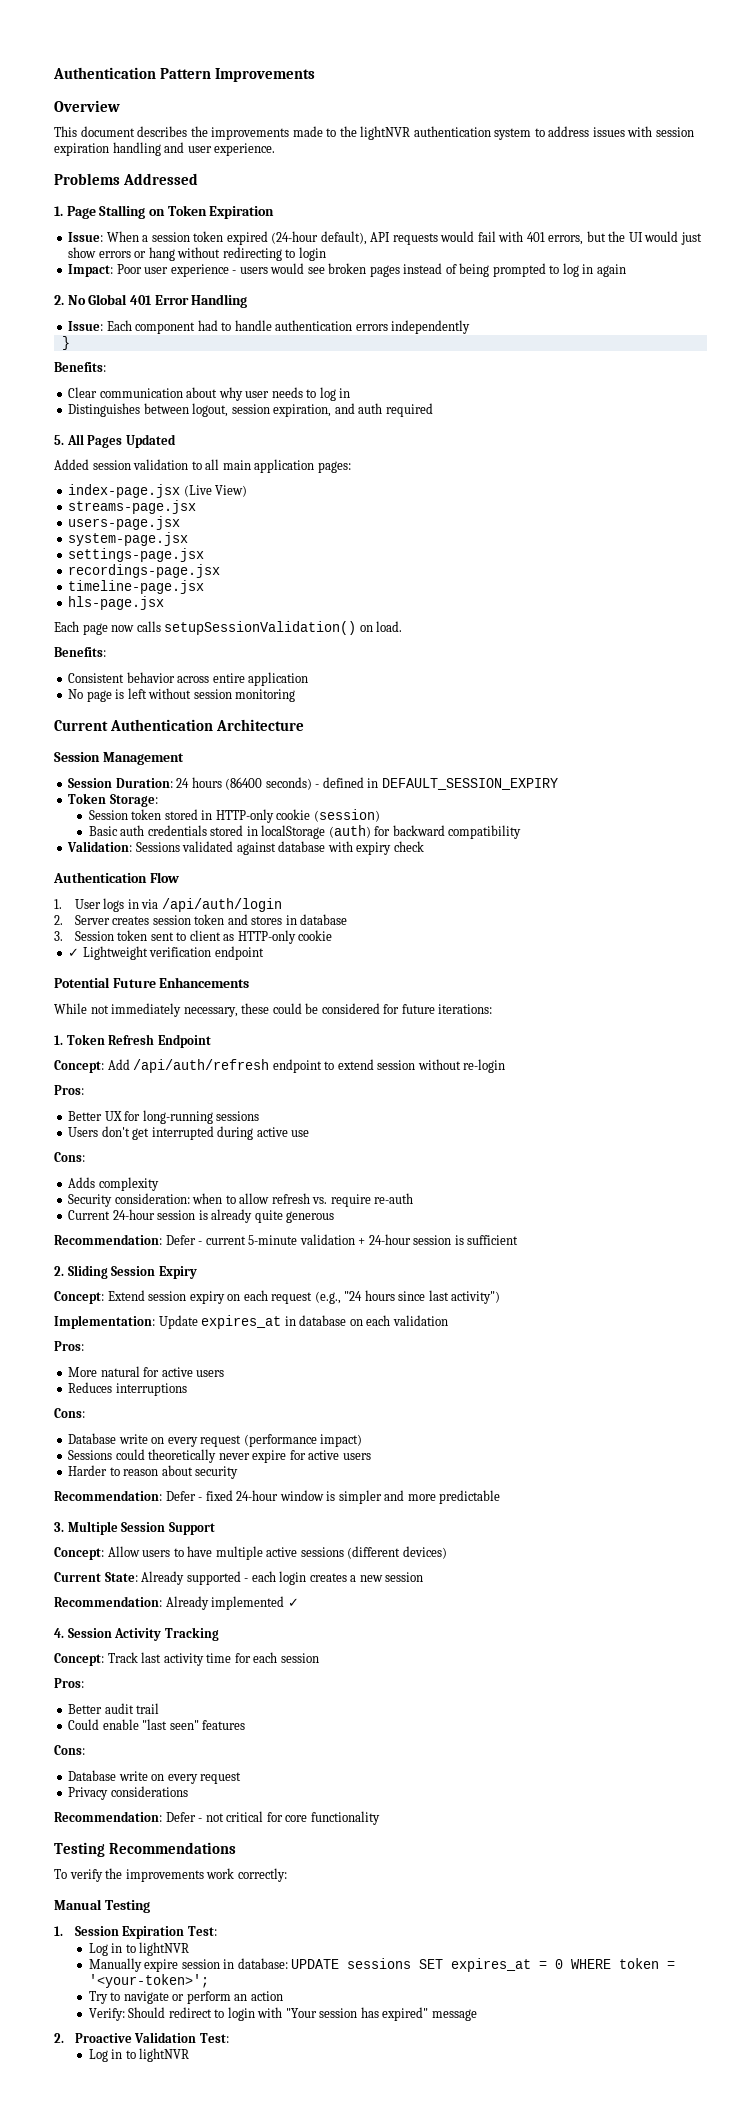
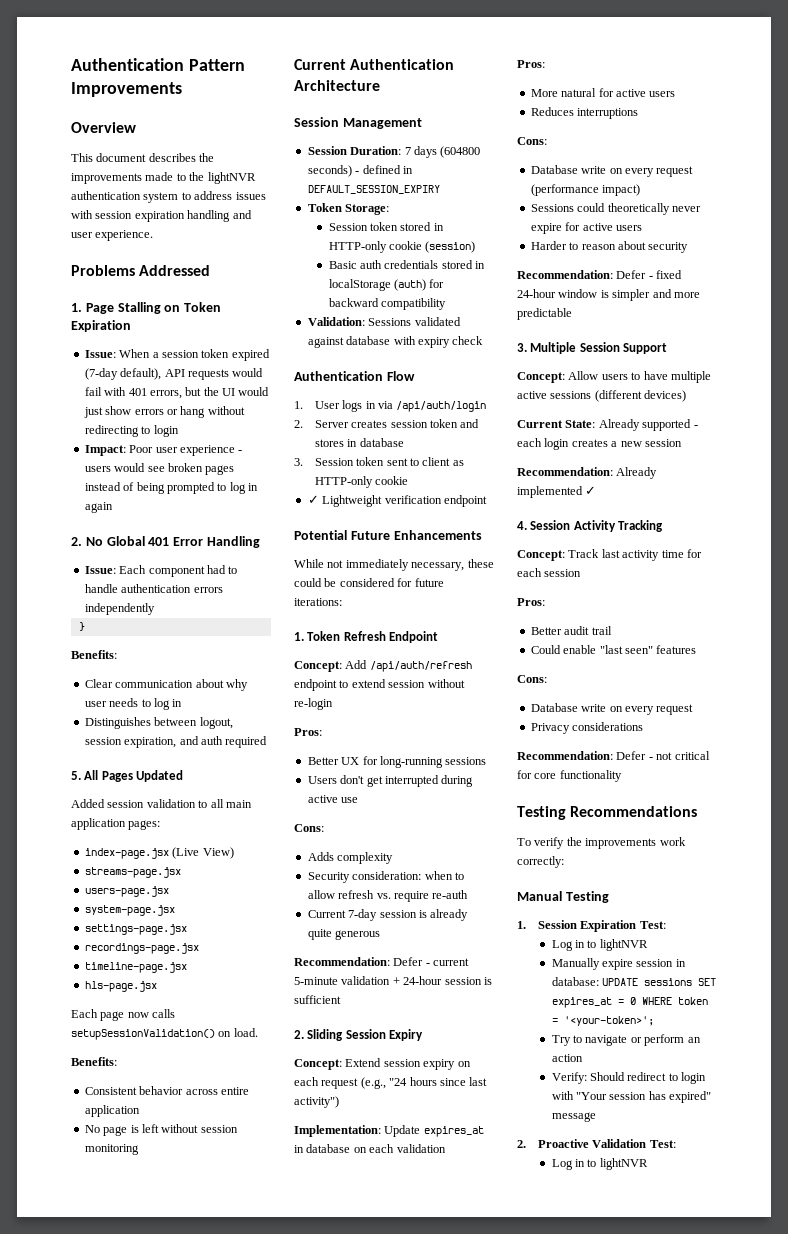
- Issue: When a session token expired (24-hour default), API requests would fail with 401 errors, but the UI would just show errors or hang without redirecting to login
+ Issue: When a session token expired (7-day default), API requests would fail with 401 errors, but the UI would just show errors or hang without redirecting to login
- Session Duration: 24 hours (86400 seconds) - defined in DEFAULT_SESSION_EXPIRY
+ Session Duration: 7 days (604800 seconds) - defined in DEFAULT_SESSION_EXPIRY
- Current 24-hour session is already quite generous
+ Current 7-day session is already quite generous

